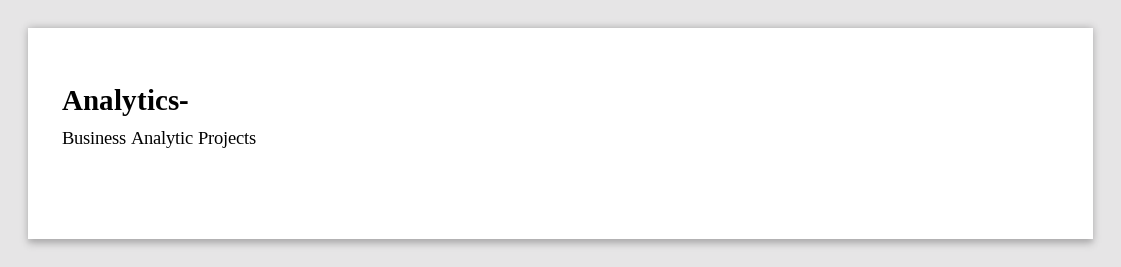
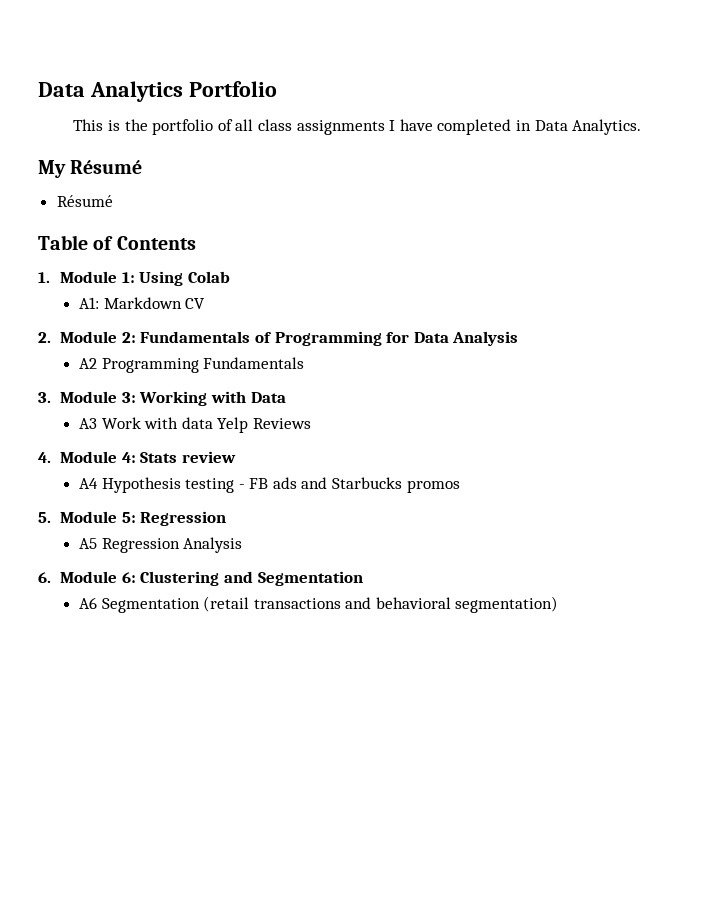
- Analytics-
- Business Analytic Projects
+ Data Analytics Portfolio
+ This is the portfolio of all class assignments I have completed in Data Analytics.
+ My Résumé
+ Résumé
+ Table of Contents
+ 1. Module 1: Using Colab
+ A1: Markdown CV
+ 2. Module 2: Fundamentals of Programming for Data Analysis
+ A2 Programming Fundamentals
+ 3. Module 3: Working with Data
+ A3 Work with data Yelp Reviews
+ 4. Module 4: Stats review
+ A4 Hypothesis testing - FB ads and Starbucks promos
+ 5. Module 5: Regression
+ A5 Regression Analysis
+ 6. Module 6: Clustering and Segmentation
+ A6 Segmentation (retail transactions and behavioral segmentation)

